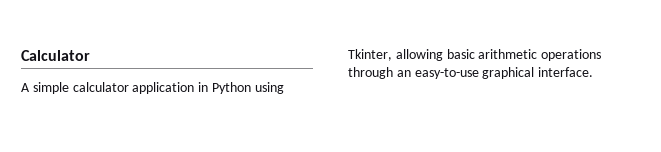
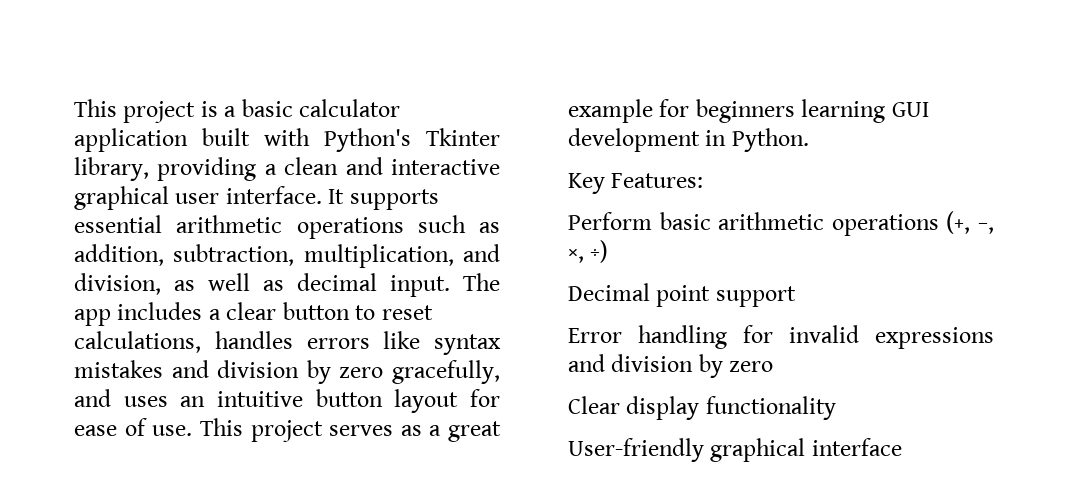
- Calculator
- A simple calculator application in Python using Tkinter, allowing basic arithmetic operations through an easy-to-use graphical interface.
+ This project is a basic calculator application built with Python's Tkinter library, providing a clean and interactive graphical user interface. It supports essential arithmetic operations such as addition, subtraction, multiplication, and division, as well as decimal input. The app includes a clear button to reset calculations, handles errors like syntax mistakes and division by zero gracefully, and uses an intuitive button layout for ease of use. This project serves as a great example for beginners learning GUI development in Python.
+ Key Features:
+ Perform basic arithmetic operations (+, −, ×, ÷)
+ Decimal point support
+ Error handling for invalid expressions and division by zero
+ Clear display functionality
+ User-friendly graphical interface

